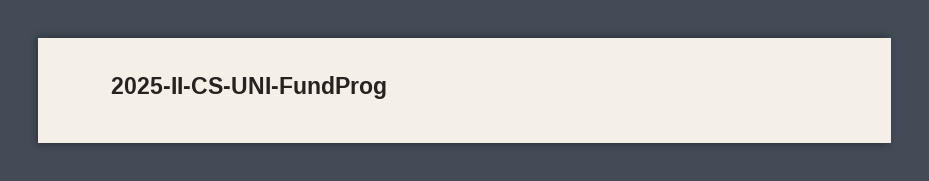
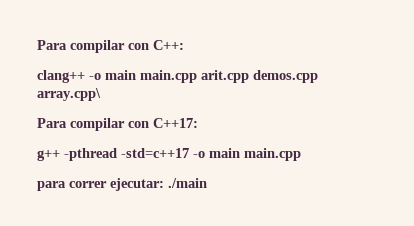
- 2025-II-CS-UNI-FundProg
+ Para compilar con C++:
+ clang++ -o main main.cpp arit.cpp demos.cpp array.cpp\
+ Para compilar con C++17:
+ g++ -pthread -std=c++17 -o main main.cpp
+ para correr ejecutar: ./main

